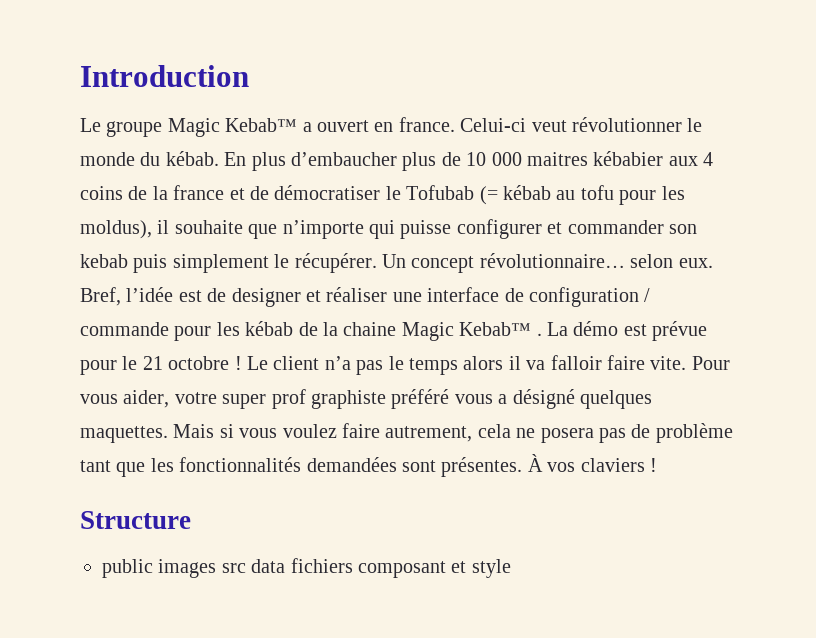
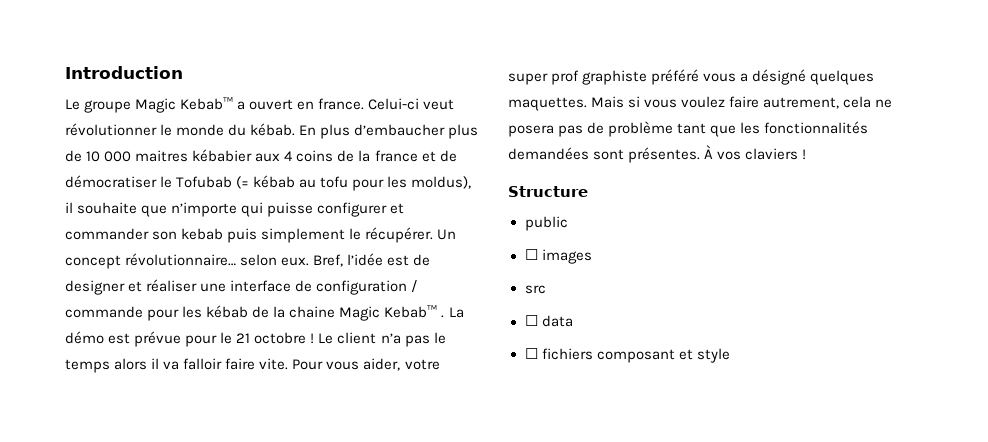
- public images src data fichiers composant et style
+ public
+ ☐ images
+ src
+ ☐ data
+ ☐ fichiers composant et style

